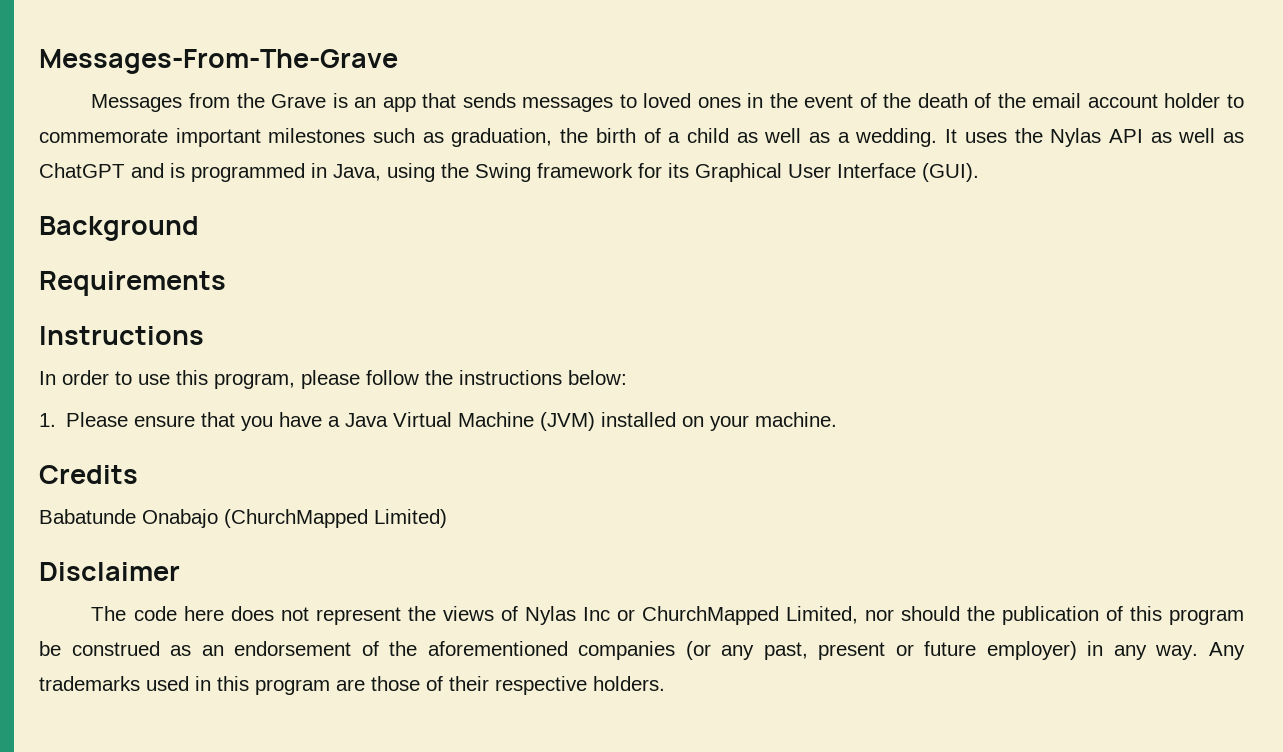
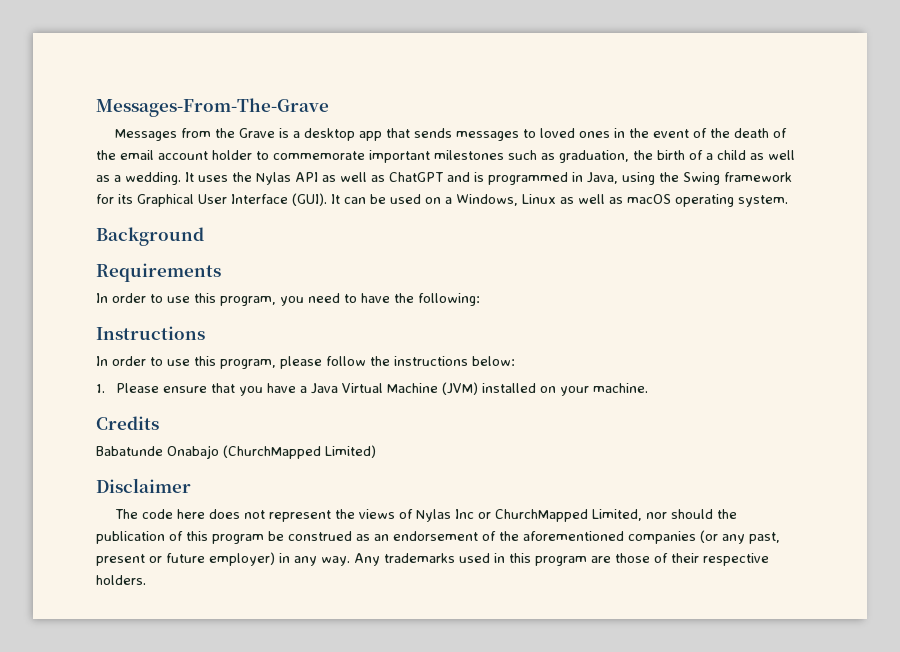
- Messages from the Grave is an app that sends messages to loved ones in the event of the death of the email account holder to commemorate important milestones such as graduation, the birth of a child as well as a wedding.
+ Messages from the Grave is a desktop app that sends messages to loved ones in the event of the death of the email account holder to commemorate important milestones such as graduation, the birth of a child as well as a wedding.
- It uses the Nylas API as well as ChatGPT and is programmed in Java, using the Swing framework for its Graphical User Interface (GUI).
+ It uses the Nylas API as well as ChatGPT and is programmed in Java, using the Swing framework for its Graphical User Interface (GUI). It can be used on a Windows, Linux as well as macOS operating system.
  Background
  Requirements
+ In order to use this program, you need to have the following:

